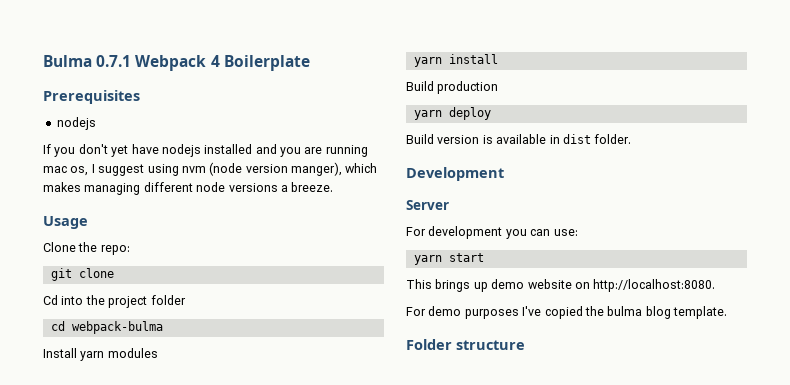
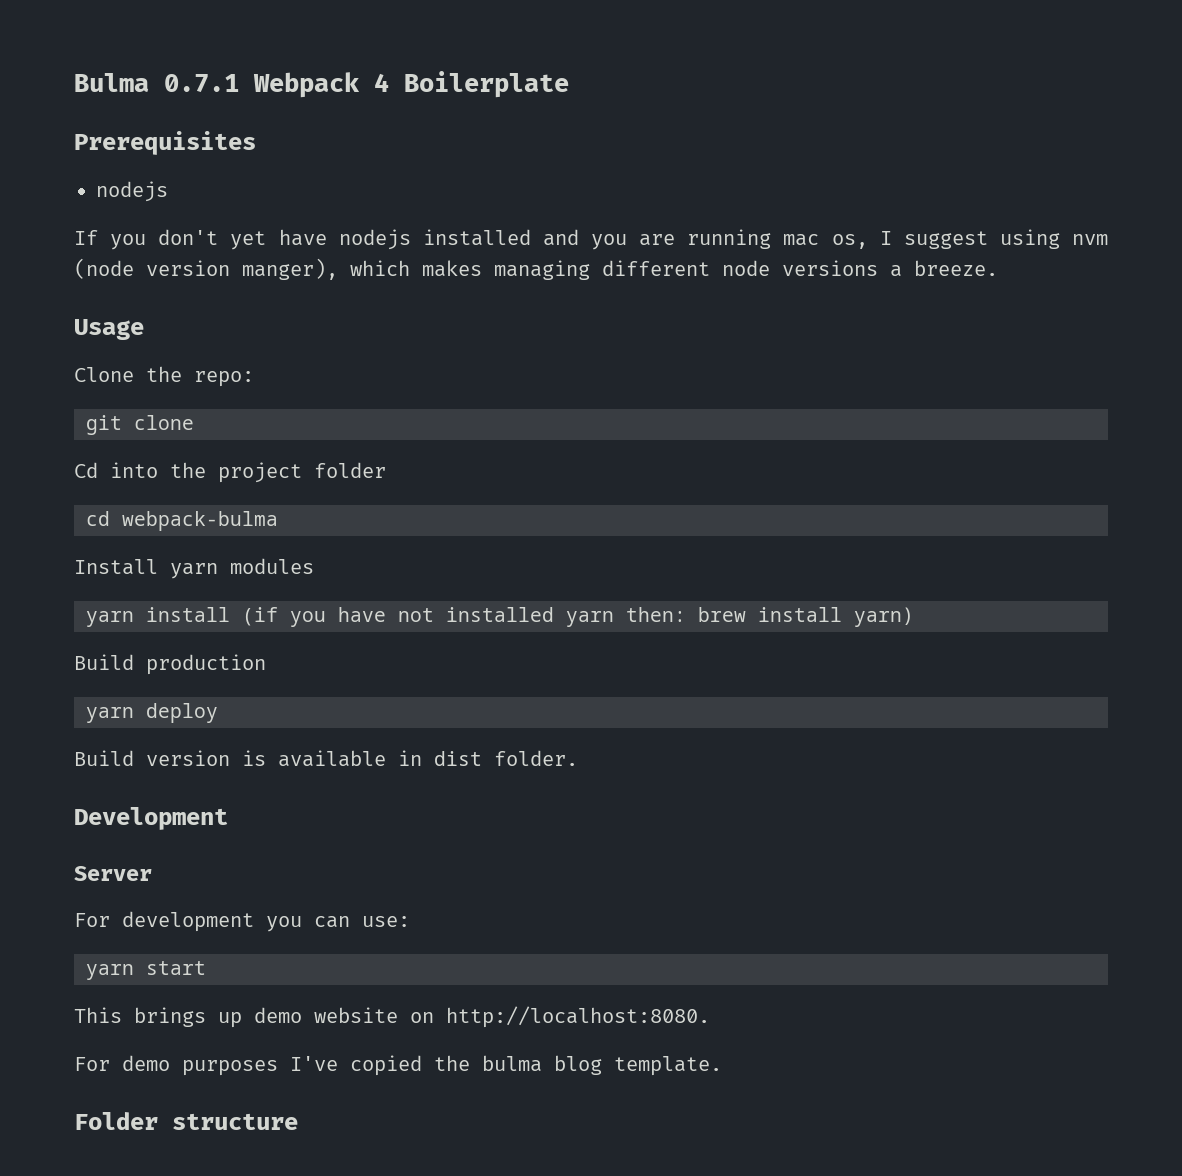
- yarn install
+ yarn install (if you have not installed yarn then: brew install yarn)

